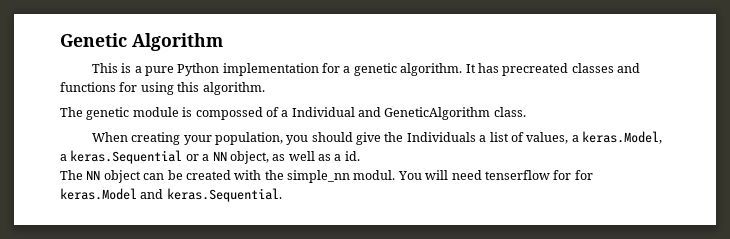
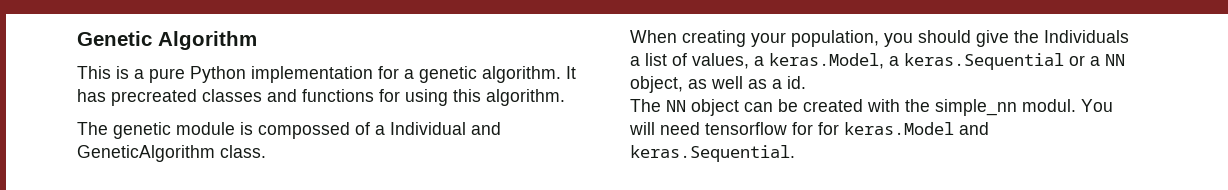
- You will need tenserflow for for keras.Model and keras.Sequential.
+ You will need tensorflow for for keras.Model and keras.Sequential.

